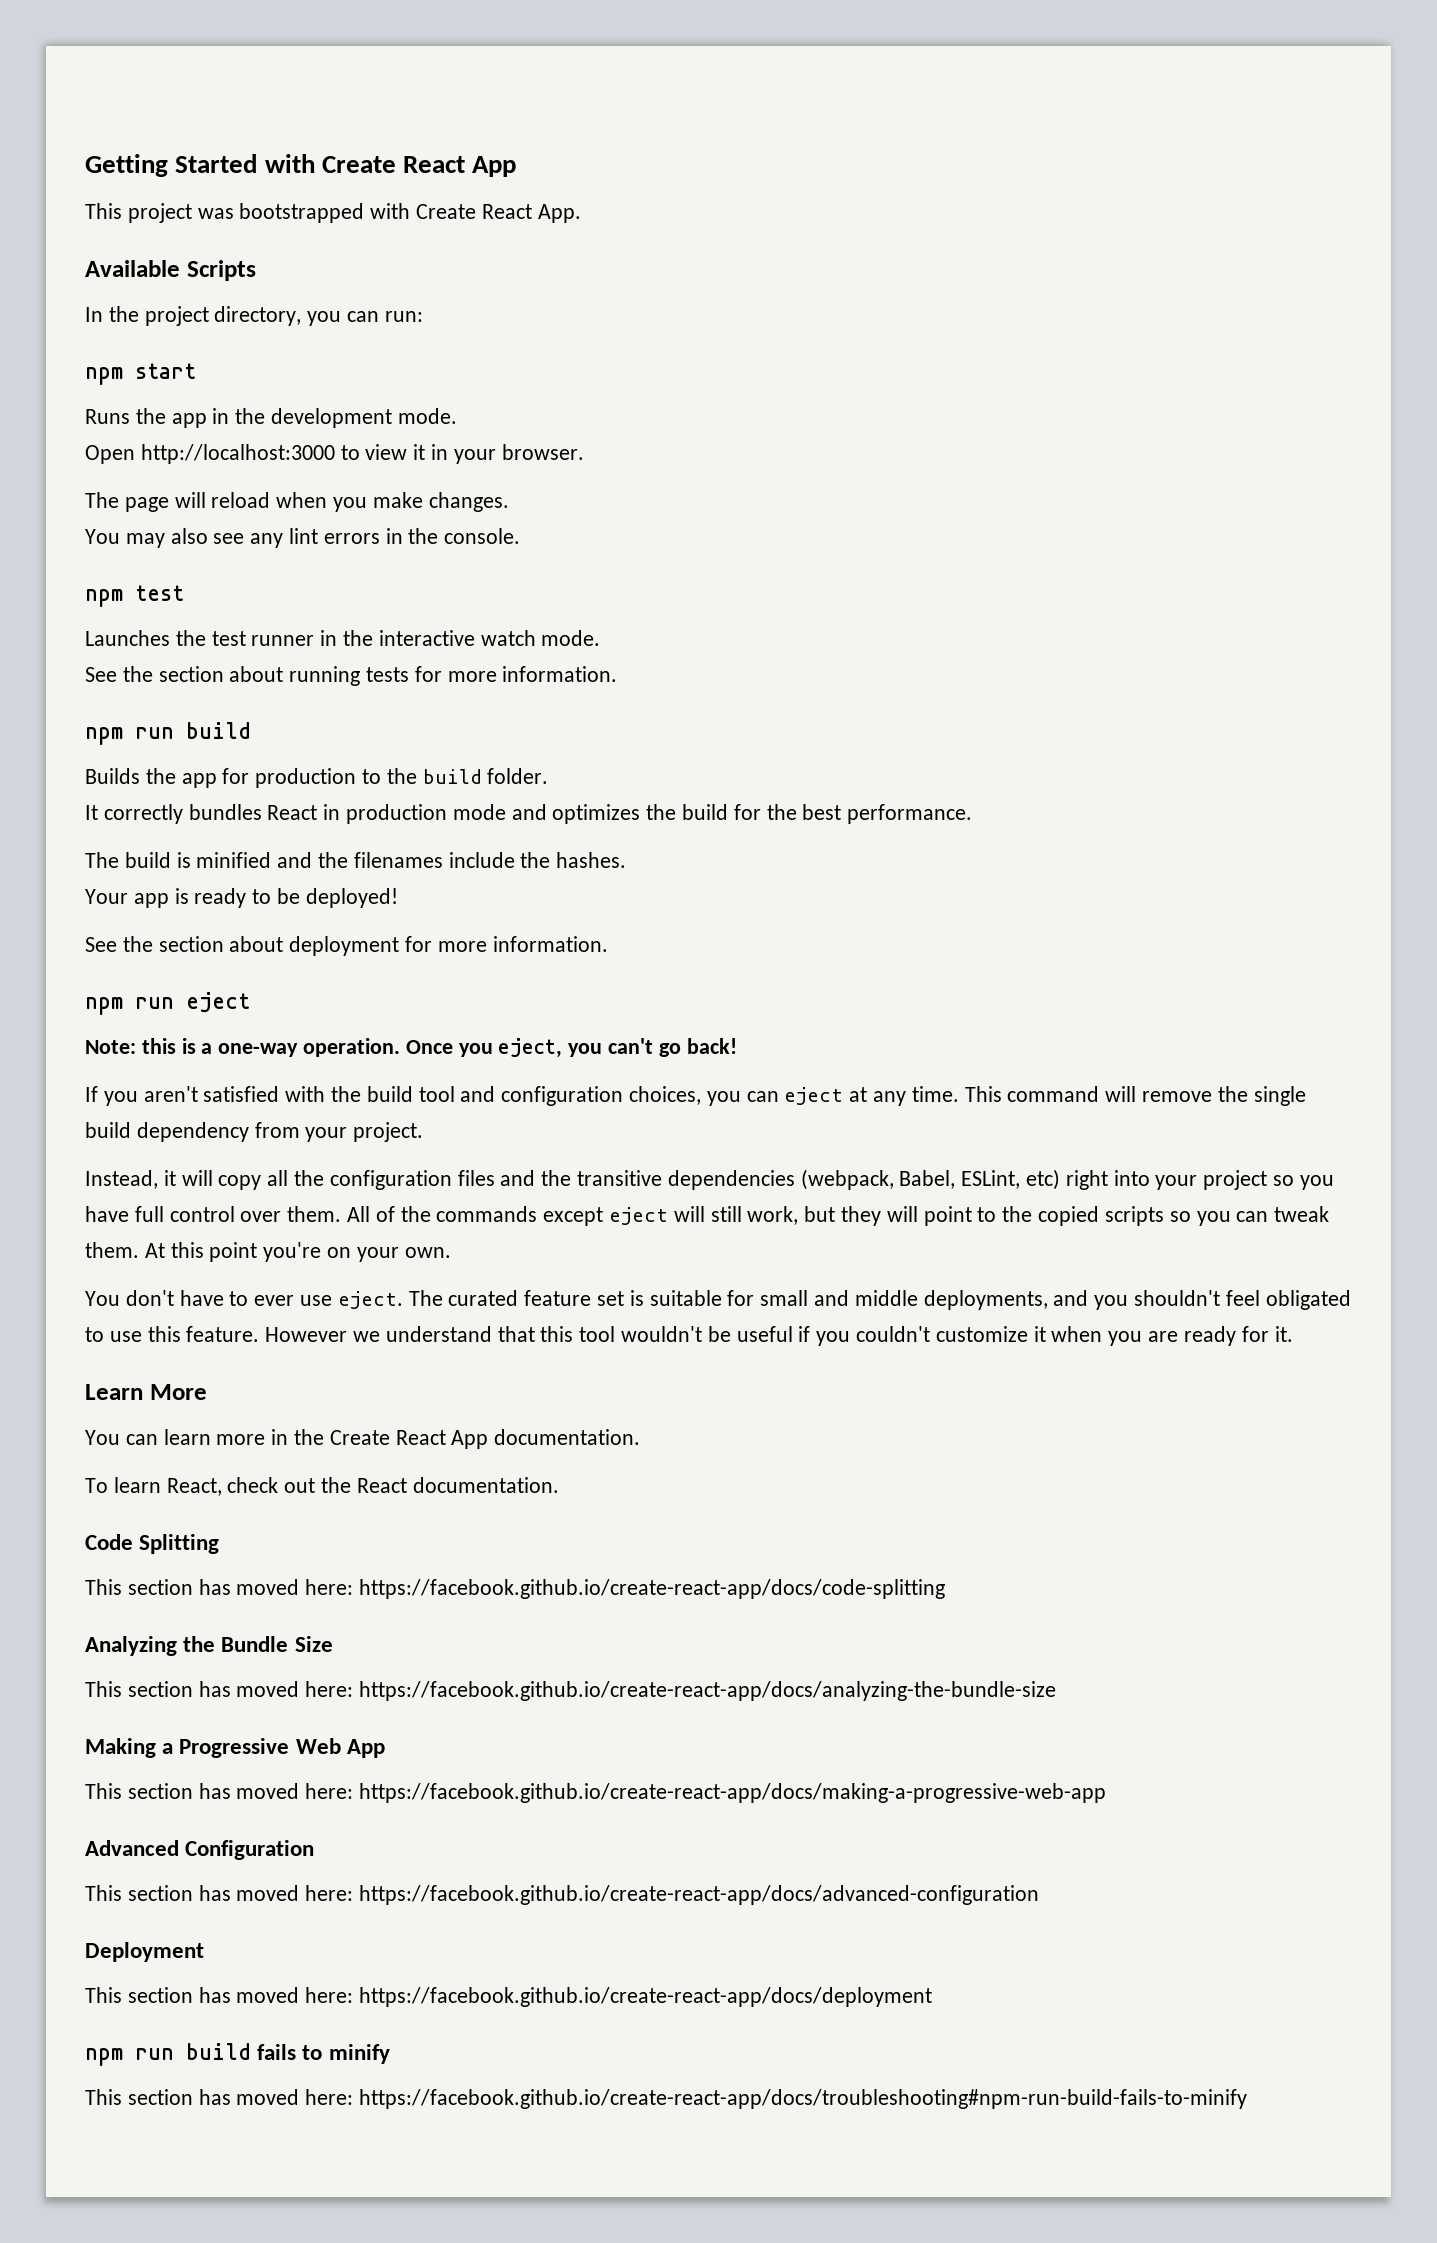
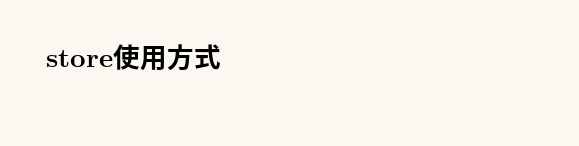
- Getting Started with Create React App
- This project was bootstrapped with Create React App.
- Available Scripts
- In the project directory, you can run:
- npm start
- Runs the app in the development mode.
- Open http://localhost:3000 to view it in your browser.
- The page will reload when you make changes.
- You may also see any lint errors in the console.
- npm test
- Launches the test runner in the interactive watch mode.
- See the section about running tests for more information.
- npm run build
- Builds the app for production to the build folder.
- It correctly bundles React in production mode and optimizes the build for the best performance.
- The build is minified and the filenames include the hashes.
- Your app is ready to be deployed!
- See the section about deployment for more information.
- npm run eject
- Note: this is a one-way operation. Once you eject, you can't go back!
- If you aren't satisfied with the build tool and configuration choices, you can eject at any time. This command will remove the single build dependency from your project.
- Instead, it will copy all the configuration files and the transitive dependencies (webpack, Babel, ESLint, etc) right into your project so you have full control over them. All of the commands except eject will still work, but they will point to the copied scripts so you can tweak them. At this point you're on your own.
- You don't have to ever use eject. The curated feature set is suitable for small and middle deployments, and you shouldn't feel obligated to use this feature. However we understand that this tool wouldn't be useful if you couldn't customize it when you are ready for it.
- Learn More
- You can learn more in the Create React App documentation.
- To learn React, check out the React documentation.
- Code Splitting
- This section has moved here: https://facebook.github.io/create-react-app/docs/code-splitting
- Analyzing the Bundle Size
- This section has moved here: https://facebook.github.io/create-react-app/docs/analyzing-the-bundle-size
- Making a Progressive Web App
- This section has moved here: https://facebook.github.io/create-react-app/docs/making-a-progressive-web-app
- Advanced Configuration
- This section has moved here: https://facebook.github.io/create-react-app/docs/advanced-configuration
- Deployment
- This section has moved here: https://facebook.github.io/create-react-app/docs/deployment
- npm run build fails to minify
- This section has moved here: https://facebook.github.io/create-react-app/docs/troubleshooting#npm-run-build-fails-to-minify
+ store使用方式

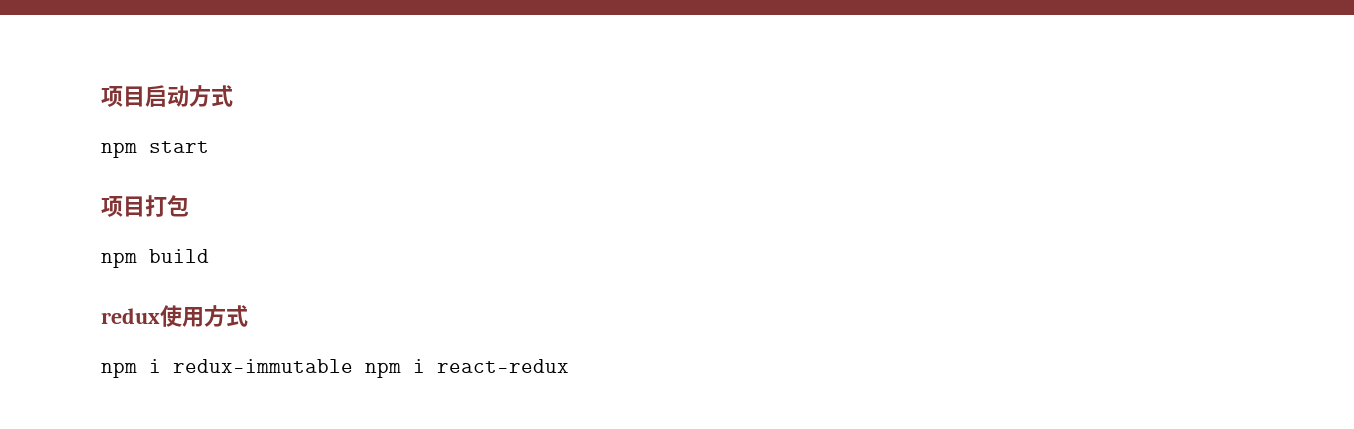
- store使用方式
+ 项目启动方式
+ npm start
+ 项目打包
+ npm build
+ redux使用方式
+ npm i redux-immutable npm i react-redux

